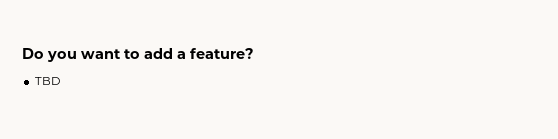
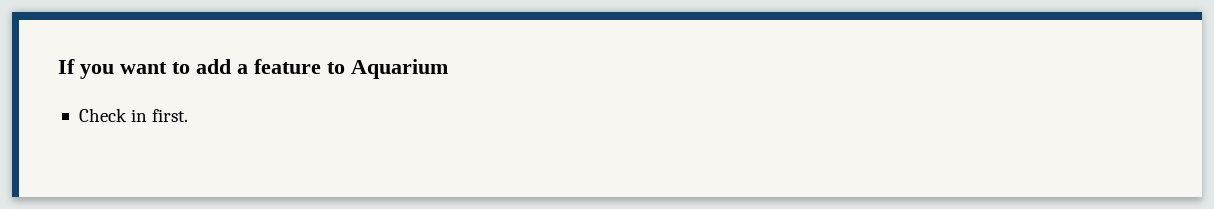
- Do you want to add a feature?
- TBD
+ If you want to add a feature to Aquarium
+ Check in first.

